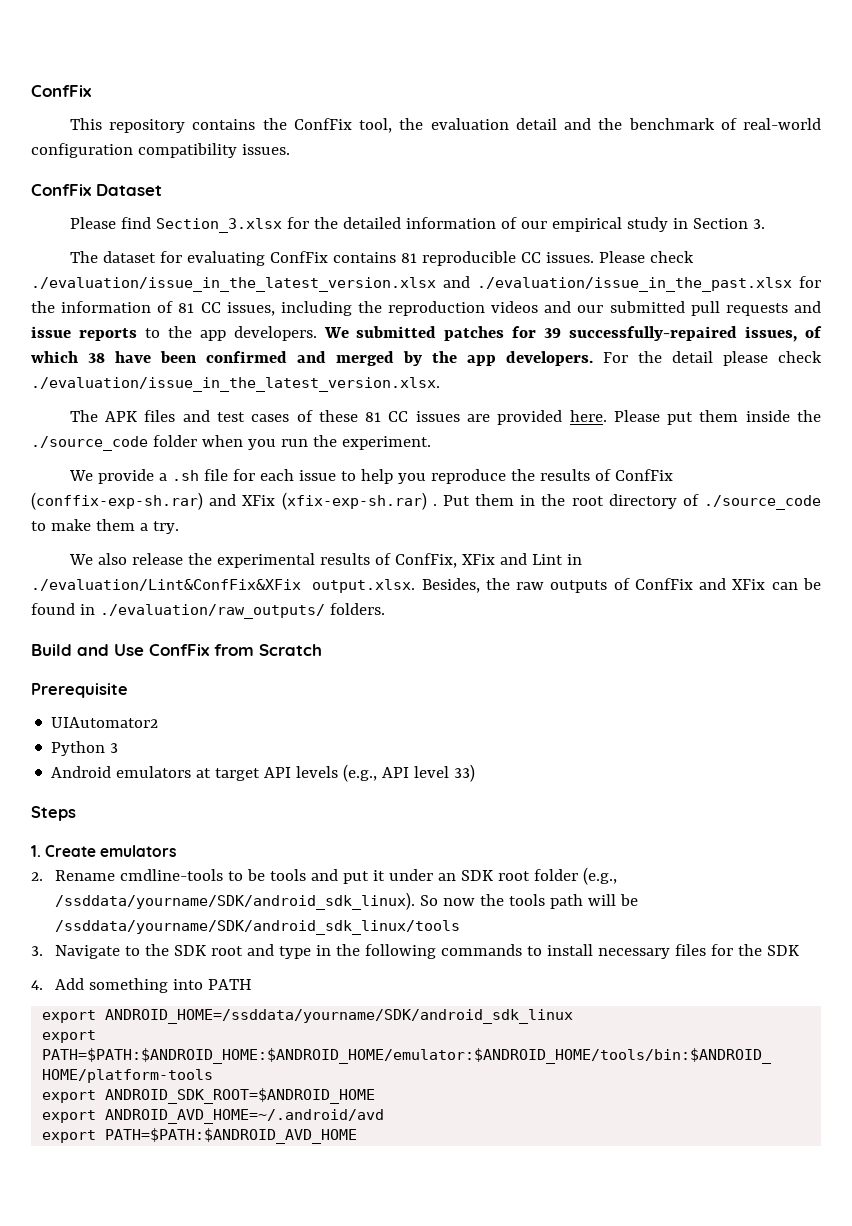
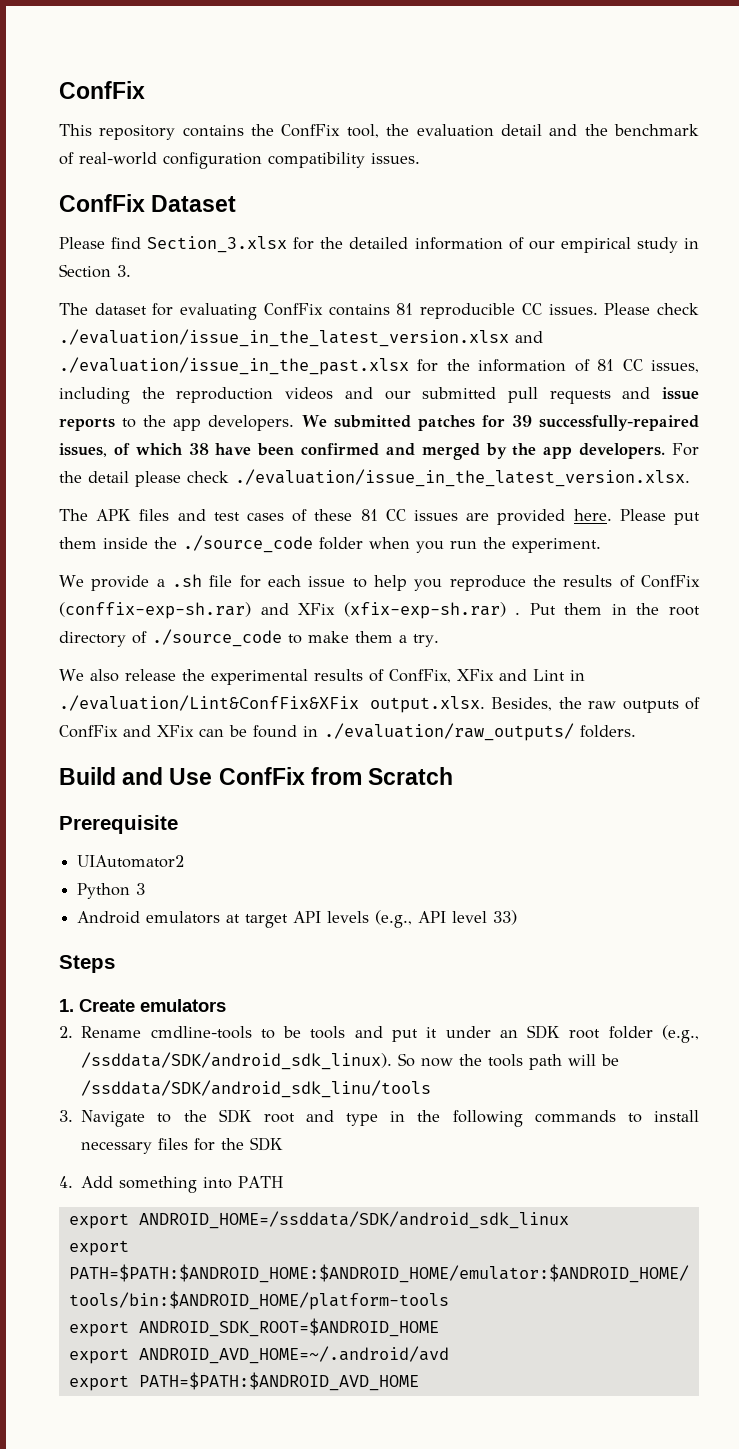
- 2. Rename cmdline-tools to be tools and put it under an SDK root folder (e.g., /ssddata/yourname/SDK/android_sdk_linux).
+ 2. Rename cmdline-tools to be tools and put it under an SDK root folder (e.g., /ssddata/SDK/android_sdk_linux).
- So now the tools path will be /ssddata/yourname/SDK/android_sdk_linux/tools
+ So now the tools path will be /ssddata/SDK/android_sdk_linu/tools
- export ANDROID_HOME=/ssddata/yourname/SDK/android_sdk_linux
+ export ANDROID_HOME=/ssddata/SDK/android_sdk_linux

